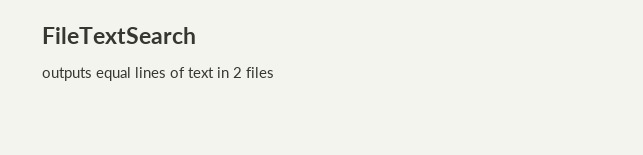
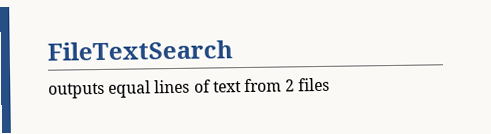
- outputs equal lines of text in 2 files
+ outputs equal lines of text from 2 files

